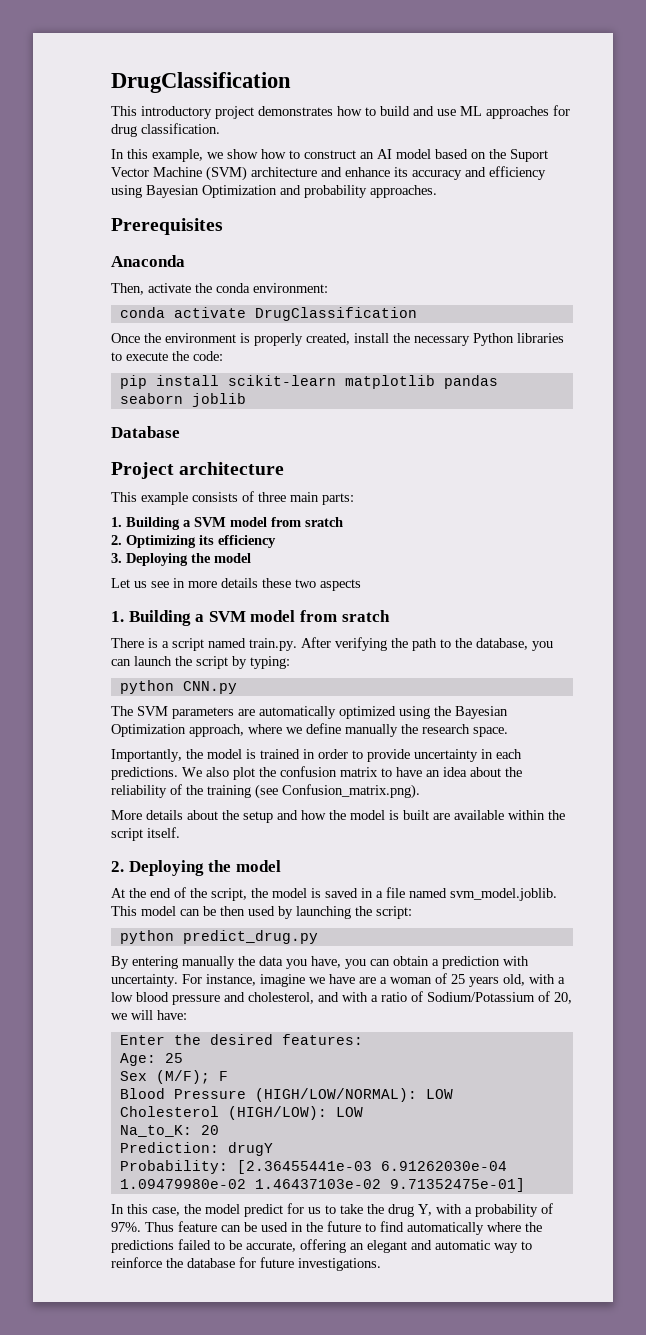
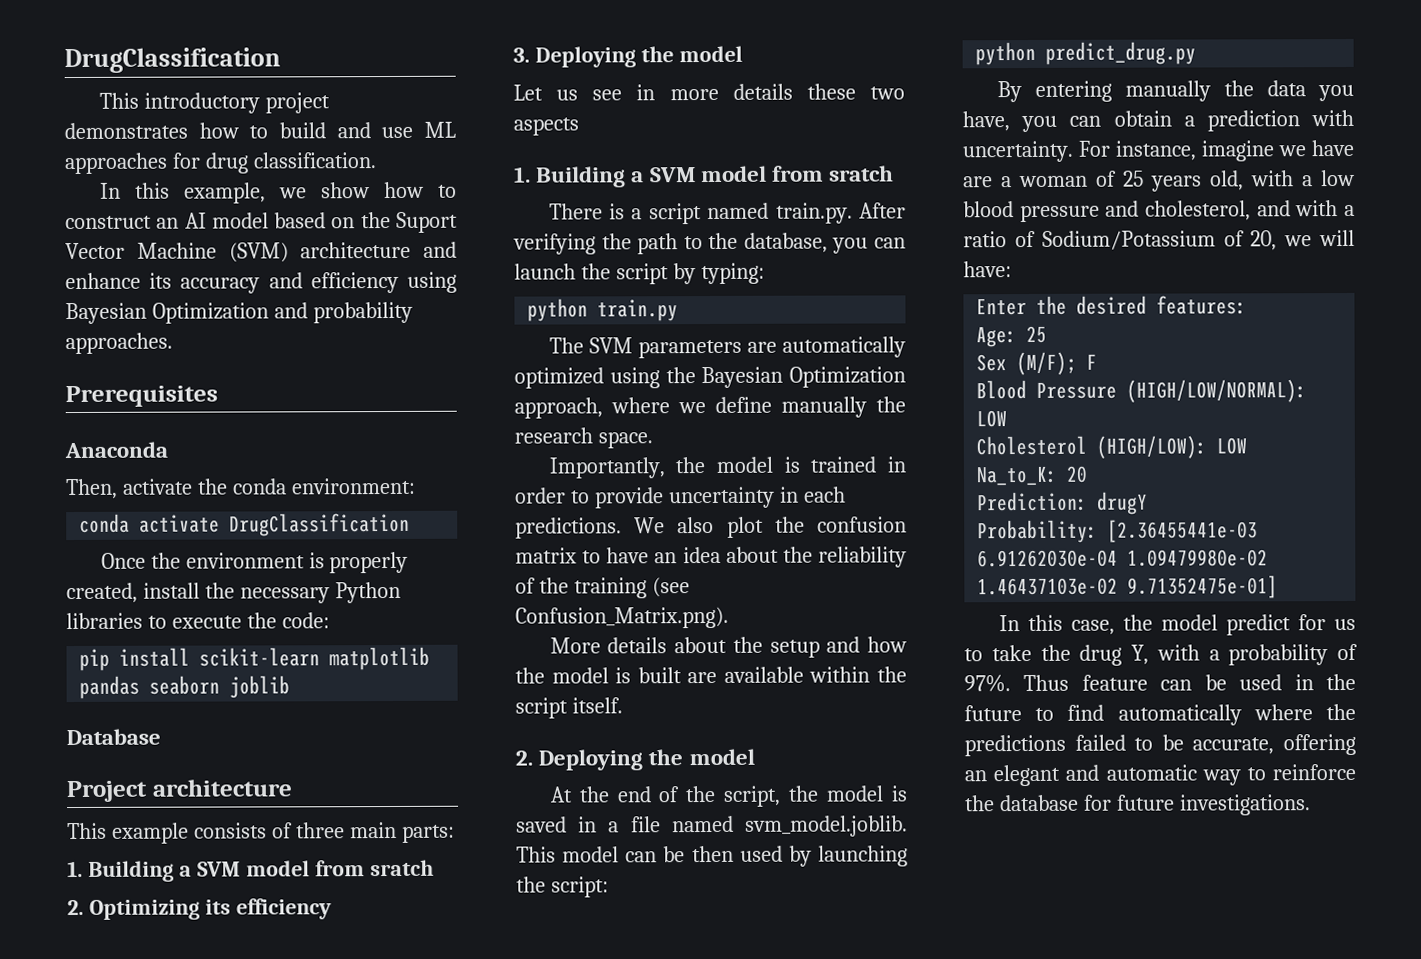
- python CNN.py
+ python train.py
- We also plot the confusion matrix to have an idea about the reliability of the training (see Confusion_matrix.png).
+ We also plot the confusion matrix to have an idea about the reliability of the training (see Confusion_Matrix.png).

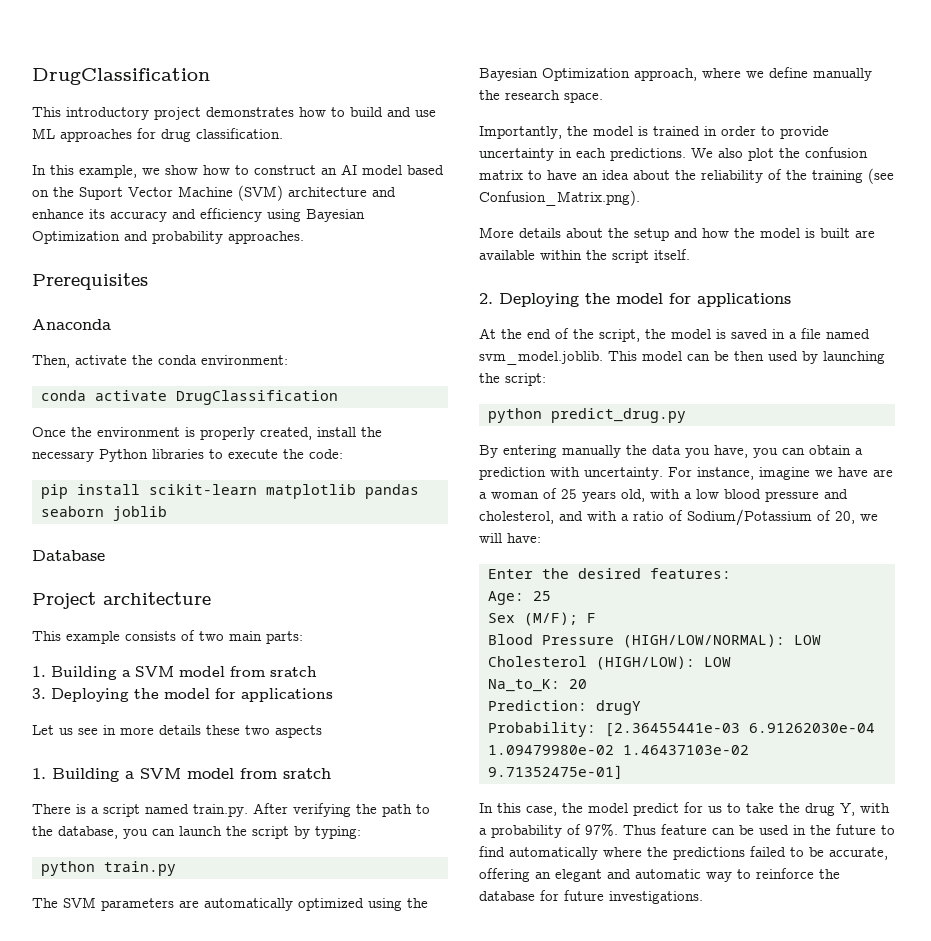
- This example consists of three main parts:
+ This example consists of two main parts:
- 2. Optimizing its efficiency
- 3. Deploying the model
+ 3. Deploying the model for applications
- 2. Deploying the model
+ 2. Deploying the model for applications

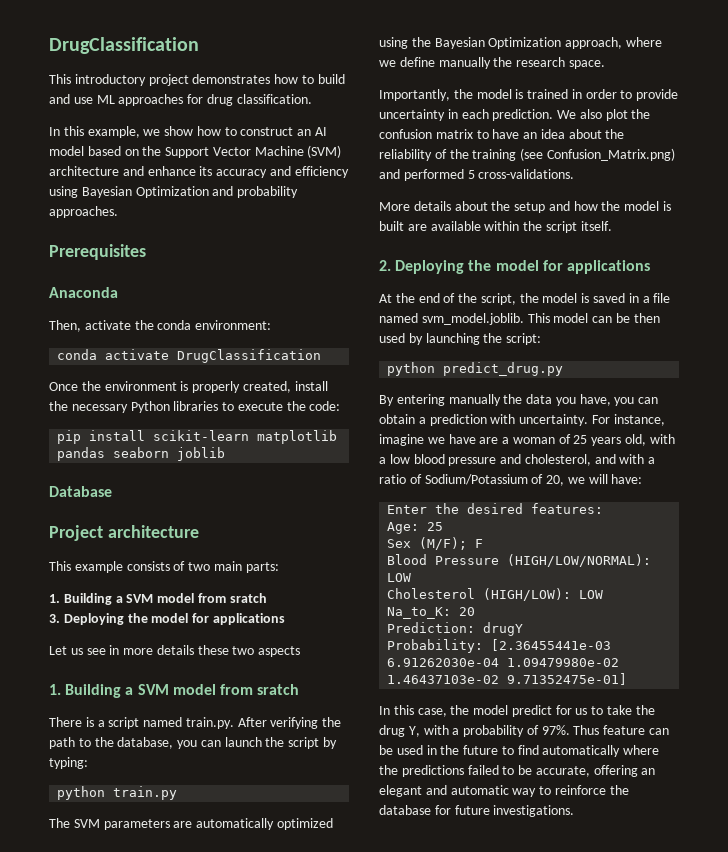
- In this example, we show how to construct an AI model based on the Suport Vector Machine (SVM) architecture and enhance its accuracy and efficiency using Bayesian Optimization and probability approaches.
+ In this example, we show how to construct an AI model based on the Support Vector Machine (SVM) architecture and enhance its accuracy and efficiency using Bayesian Optimization and probability approaches.
- Importantly, the model is trained in order to provide uncertainty in each predictions.
+ Importantly, the model is trained in order to provide uncertainty in each prediction.
- We also plot the confusion matrix to have an idea about the reliability of the training (see Confusion_Matrix.png).
+ We also plot the confusion matrix to have an idea about the reliability of the training (see Confusion_Matrix.png) and performed 5 cross-validations.

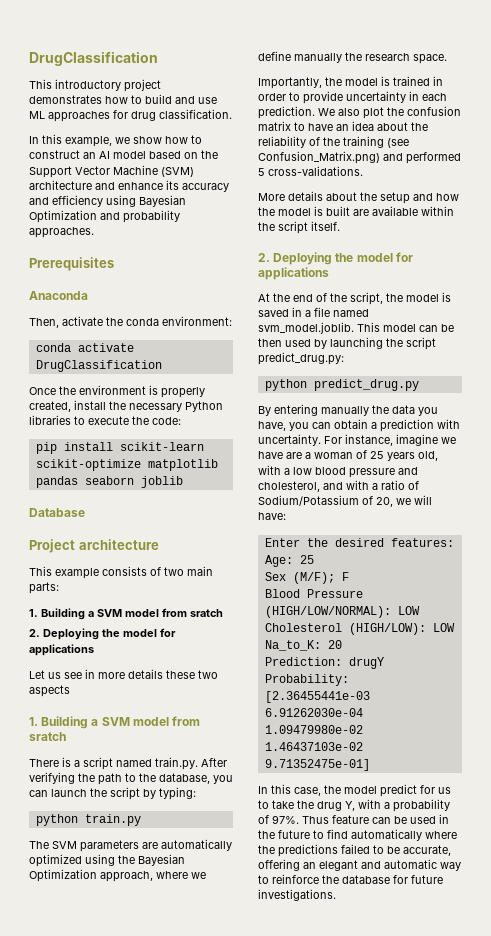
- pip install scikit-learn matplotlib pandas seaborn joblib
+ pip install scikit-learn scikit-optimize matplotlib pandas seaborn joblib
  This example consists of two main parts:
  1. Building a SVM model from sratch
- 3. Deploying the model for applications
+ 2. Deploying the model for applications
- At the end of the script, the model is saved in a file named svm_model.joblib. This model can be then used by launching the script:
+ At the end of the script, the model is saved in a file named svm_model.joblib. This model can be then used by launching the script predict_drug.py:

